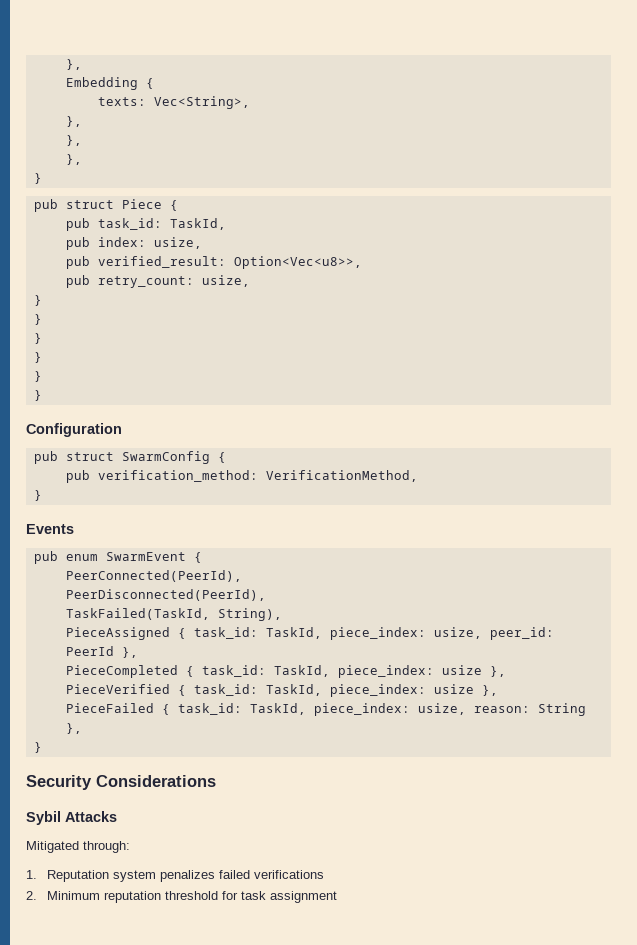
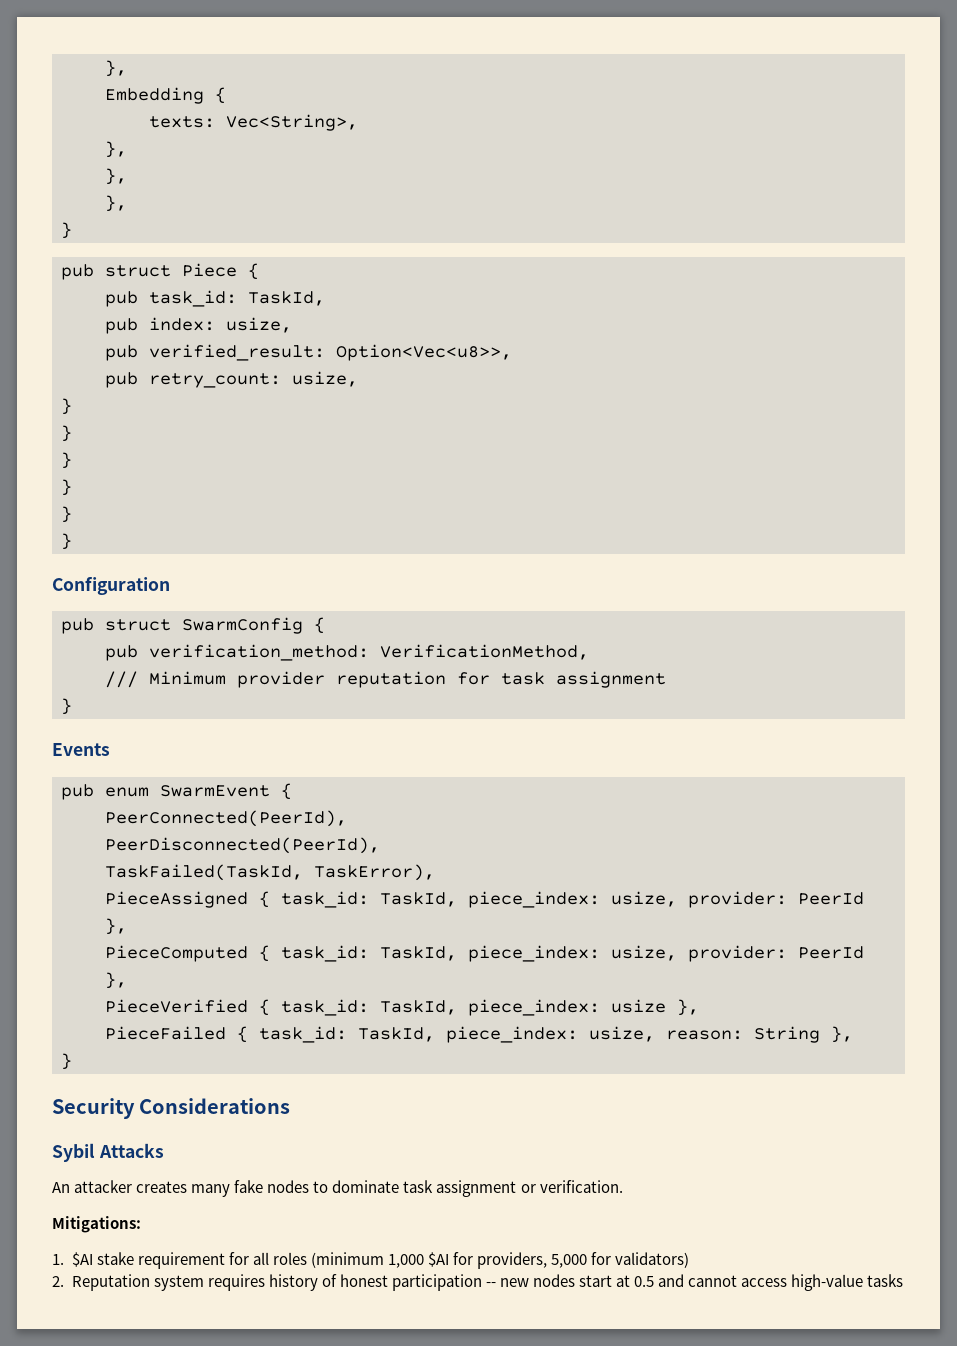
+ /// Minimum provider reputation for task assignment
- TaskFailed(TaskId, String),
+ TaskFailed(TaskId, TaskError),
- PieceAssigned { task_id: TaskId, piece_index: usize, peer_id: PeerId },
- PieceCompleted { task_id: TaskId, piece_index: usize },
+ PieceAssigned { task_id: TaskId, piece_index: usize, provider: PeerId },
+ PieceComputed { task_id: TaskId, piece_index: usize, provider: PeerId },
- Mitigated through:
- 1. Reputation system penalizes failed verifications
- 2. Minimum reputation threshold for task assignment
+ An attacker creates many fake nodes to dominate task assignment or verification.
+ Mitigations:
+ 1. $AI stake requirement for all roles (minimum 1,000 $AI for providers, 5,000 for validators)
+ 2. Reputation system requires history of honest participation -- new nodes start at 0.5 and cannot access high-value tasks

